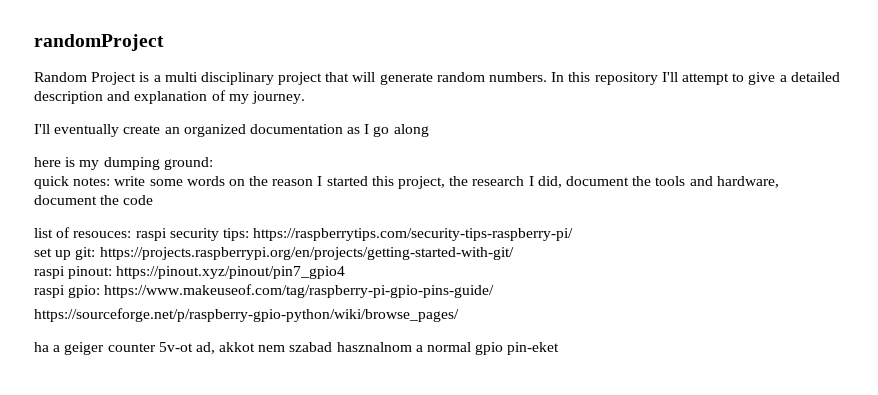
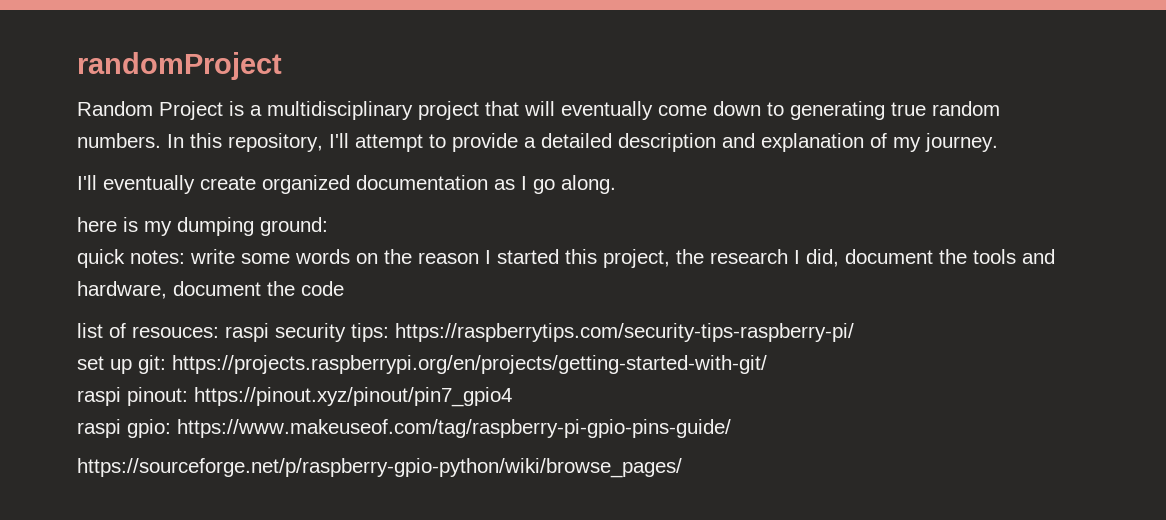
- Random Project is a multi disciplinary project that will generate random numbers.
+ Random Project is a multidisciplinary project that will eventually come down to generating true random numbers.
- In this repository I'll attempt to give a detailed description and explanation of my journey.
+ In this repository, I'll attempt to provide a detailed description and explanation of my journey.
- I'll eventually create an organized documentation as I go along
+ I'll eventually create organized documentation as I go along.
- ha a geiger counter 5v-ot ad, akkot nem szabad hasznalnom a normal gpio pin-eket

